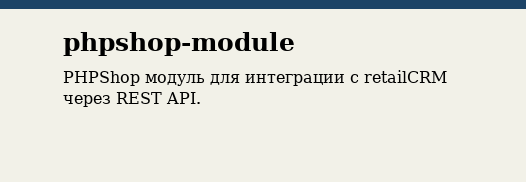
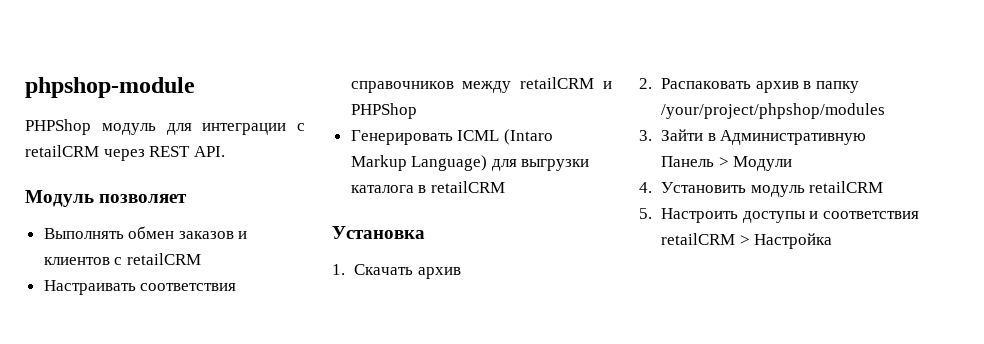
+ Модуль позволяет
+ Выполнять обмен заказов и клиентов с retailCRM
+ Настраивать соответствия справочников между retailCRM и PHPShop
+ Генерировать ICML (Intaro Markup Language) для выгрузки каталога в retailCRM
+ Установка
+ 1. Скачать архив
+ 2. Распаковать архив в папку /your/project/phpshop/modules
+ 3. Зайти в Административную Панель > Модули
+ 4. Установить модуль retailCRM
+ 5. Настроить доступы и соответствия retailCRM > Настройка

